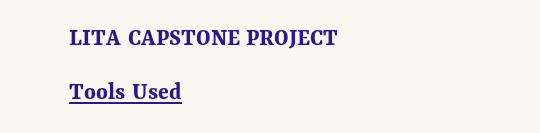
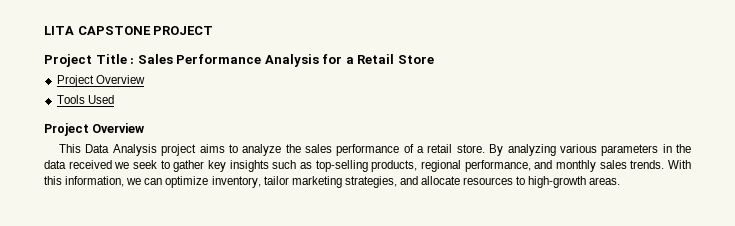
+ Project Title : Sales Performance Analysis for a Retail Store
+ Project Overview
  Tools Used
+ Project Overview
+ This Data Analysis project aims to analyze the sales performance of a retail store. By analyzing various parameters in the data received we seek to gather key insights such as top-selling products, regional performance, and monthly sales trends. With this information, we can optimize inventory, tailor marketing strategies, and allocate resources to high-growth areas.

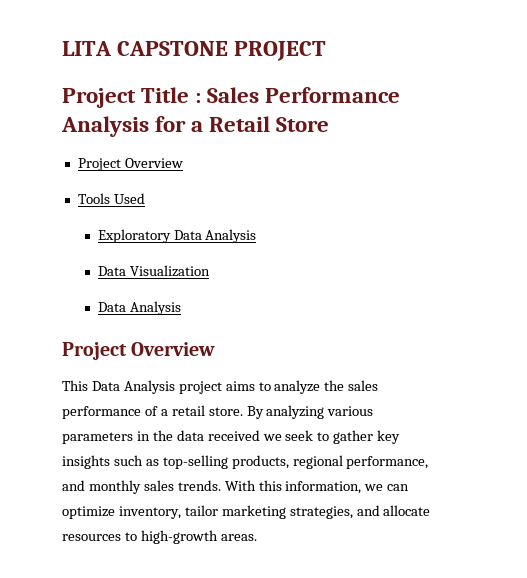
+ Exploratory Data Analysis
+ Data Visualization
+ Data Analysis

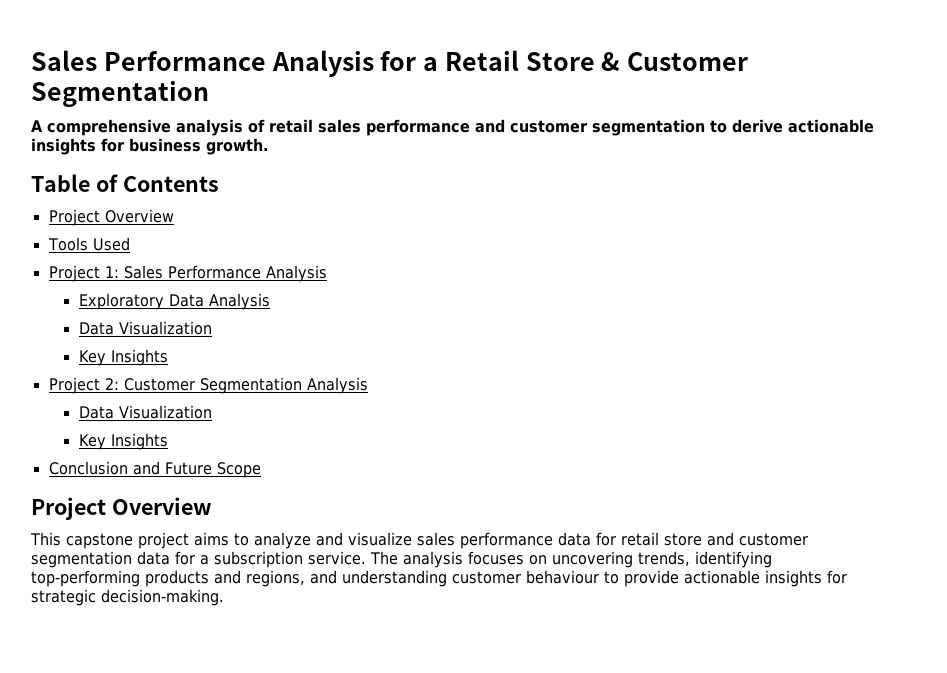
- LITA CAPSTONE PROJECT
- Project Title : Sales Performance Analysis for a Retail Store
+ Sales Performance Analysis for a Retail Store & Customer Segmentation
+ A comprehensive analysis of retail sales performance and customer segmentation to derive actionable insights for business growth.
+ Table of Contents
+ Project 1: Sales Performance Analysis
  Exploratory Data Analysis
  Data Visualization
- Data Analysis
+ Key Insights
+ Project 2: Customer Segmentation Analysis
+ Data Visualization
+ Key Insights
+ Conclusion and Future Scope
- This Data Analysis project aims to analyze the sales performance of a retail store. By analyzing various parameters in the data received we seek to gather key insights such as top-selling products, regional performance, and monthly sales trends. With this information, we can optimize inventory, tailor marketing strategies, and allocate resources to high-growth areas.
+ This capstone project aims to analyze and visualize sales performance data for retail store and customer segmentation data for a subscription service. The analysis focuses on uncovering trends, identifying top-performing products and regions, and understanding customer behaviour to provide actionable insights for strategic decision-making.

